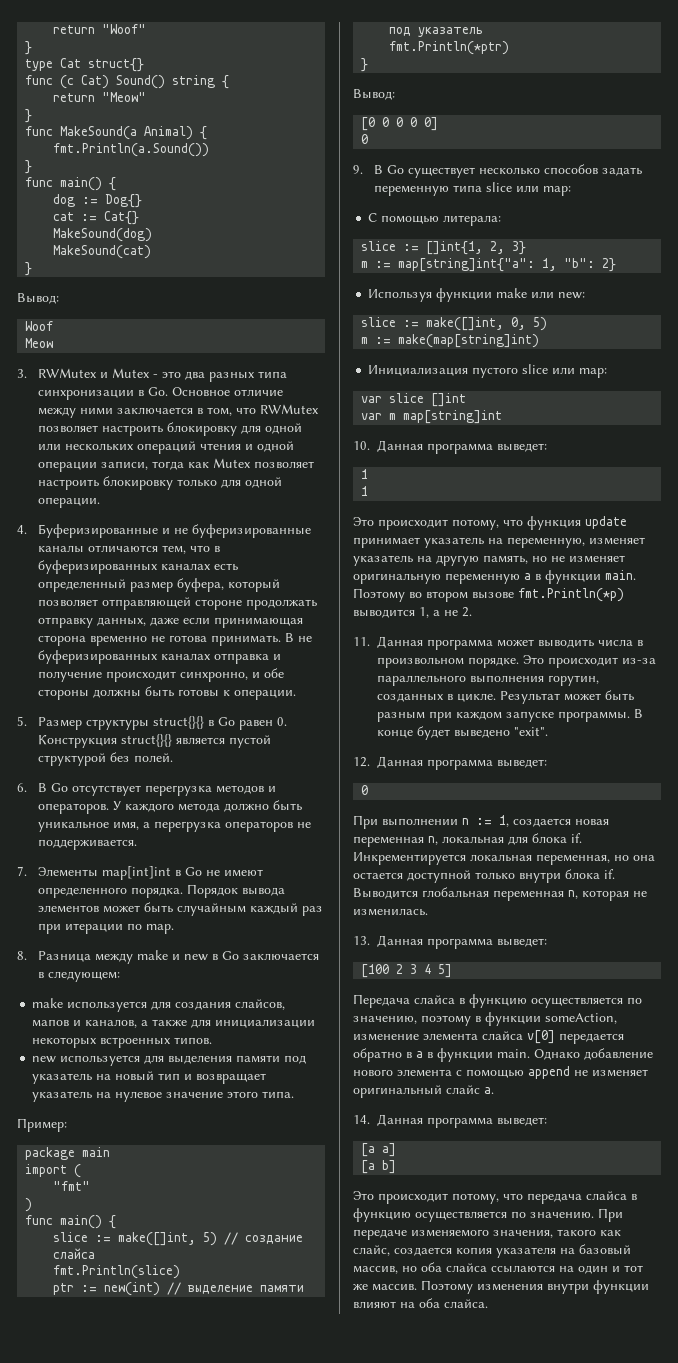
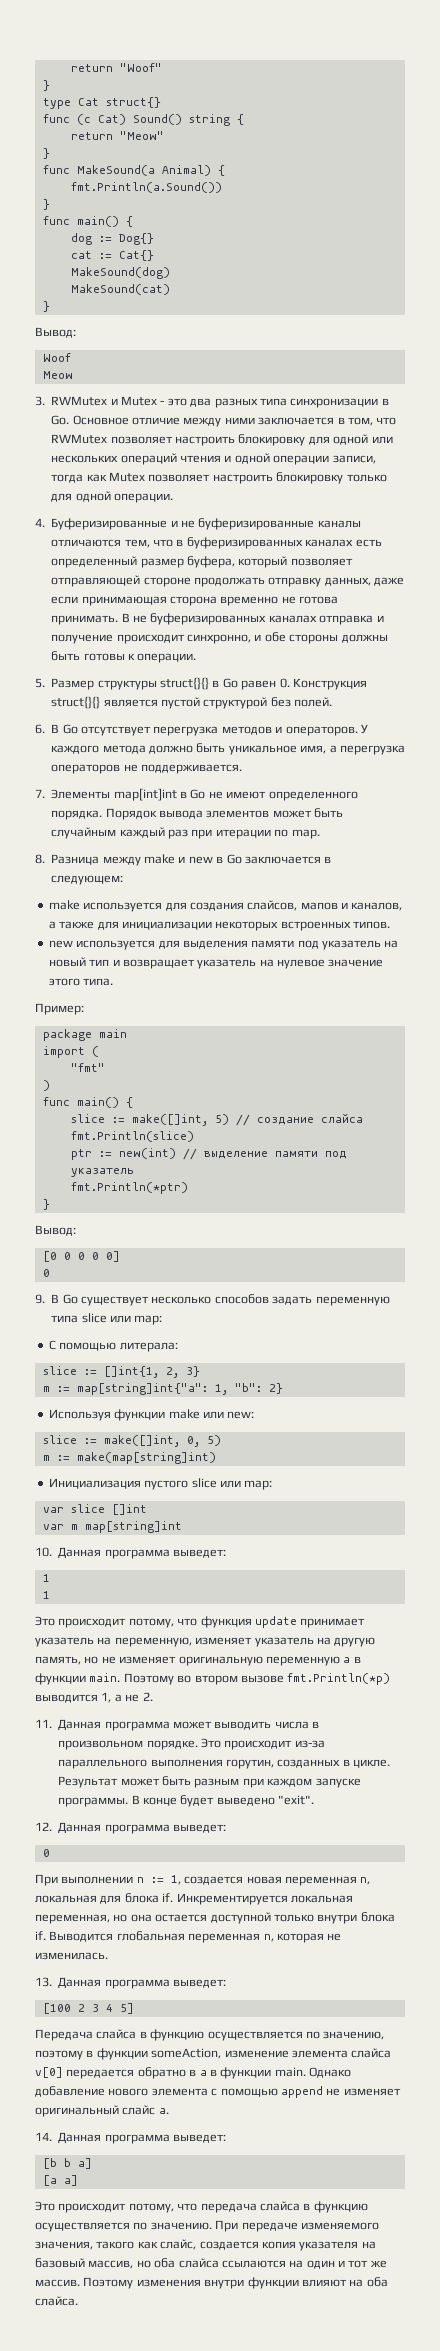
- [a a]
+ [b b a]
- [a b]
+ [a a]

